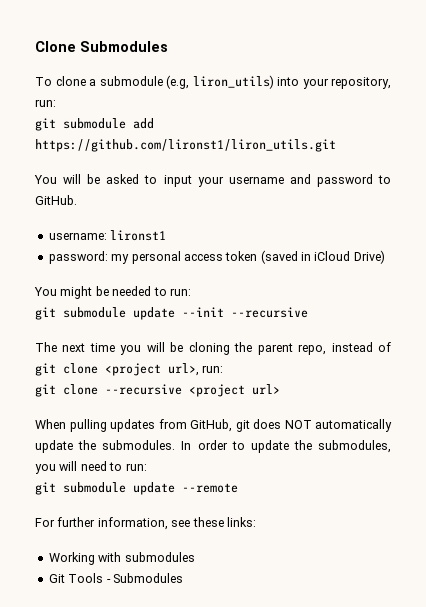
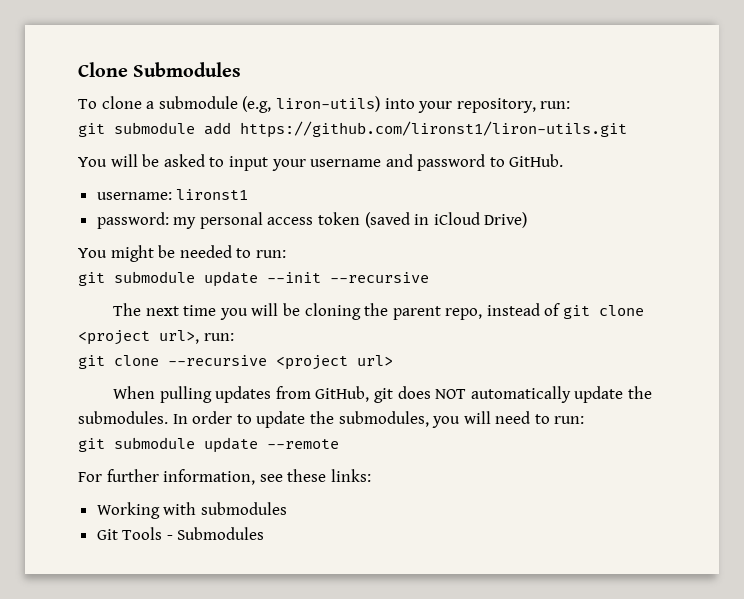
- To clone a submodule (e.g, liron_utils) into your repository, run:
+ To clone a submodule (e.g, liron-utils) into your repository, run:
- git submodule add https://github.com/lironst1/liron_utils.git
+ git submodule add https://github.com/lironst1/liron-utils.git

